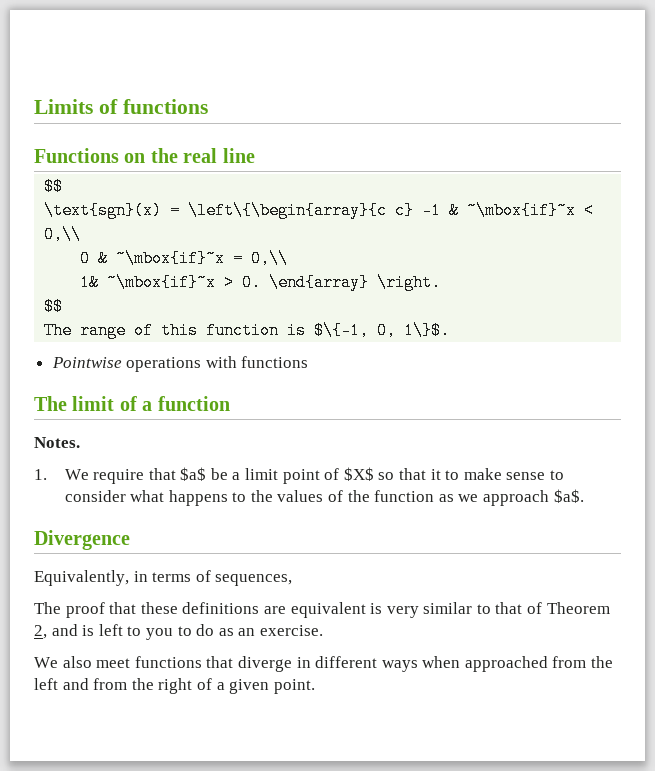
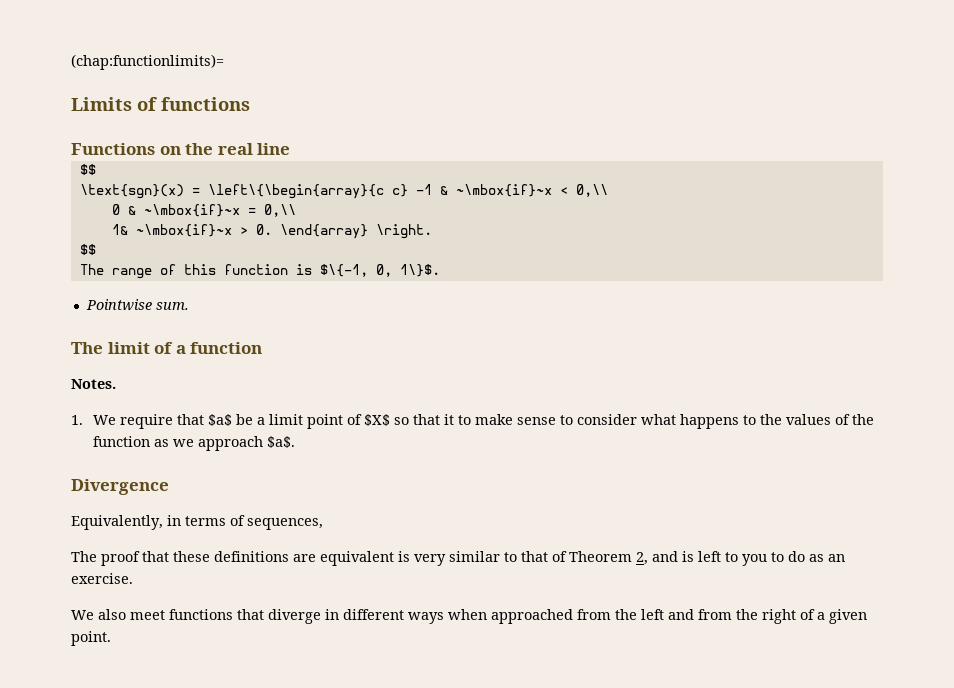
+ (chap:functionlimits)=
- Pointwise operations with functions
+ Pointwise sum.

